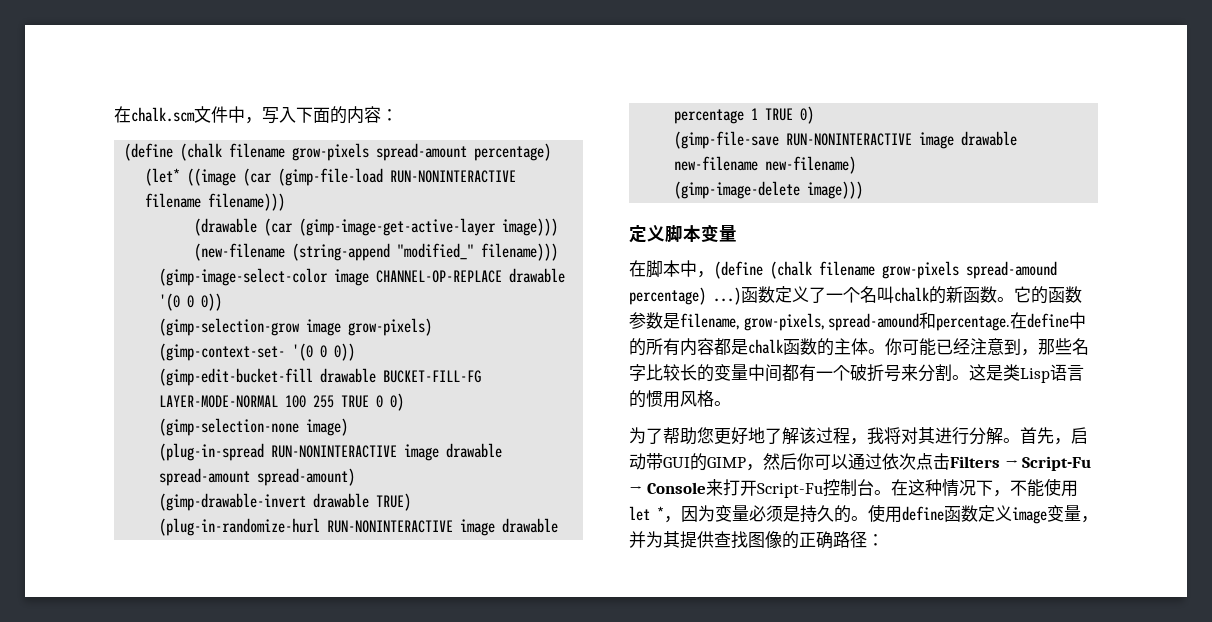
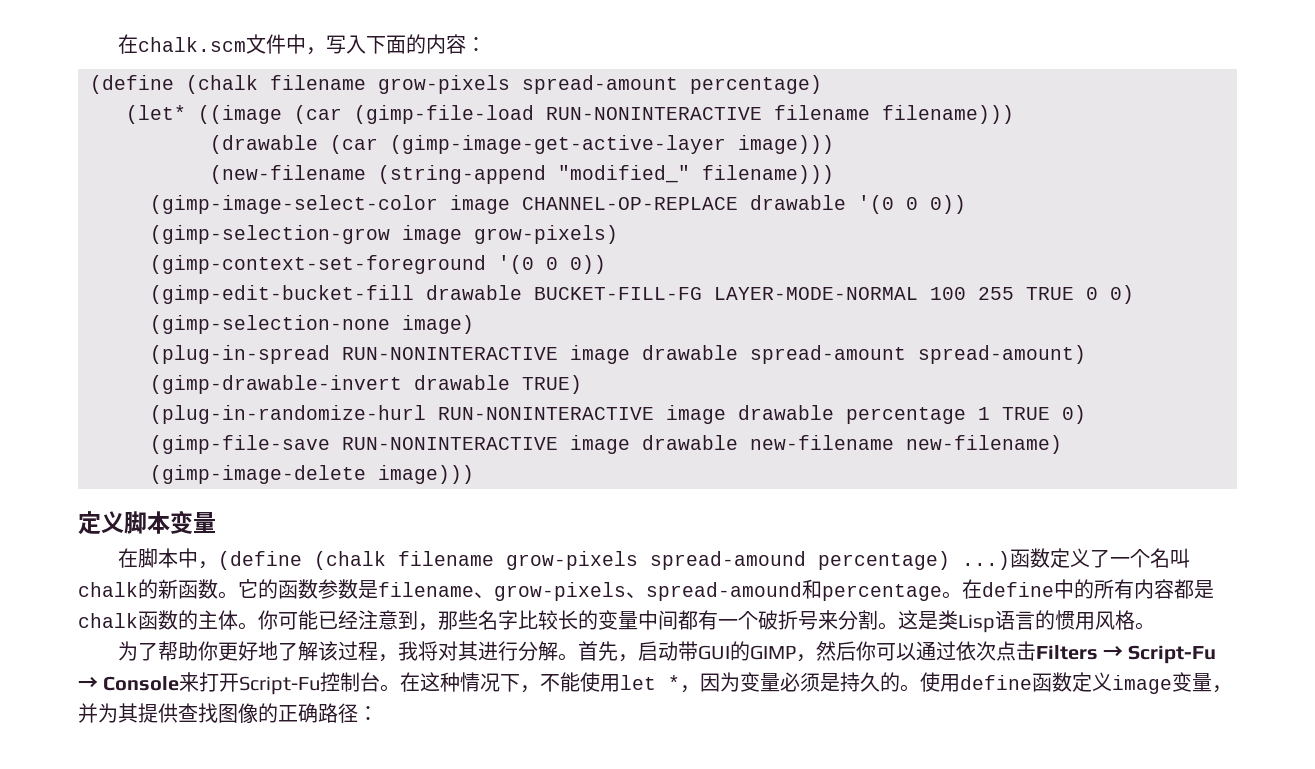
- (gimp-context-set- '(0 0 0))
+ (gimp-context-set-foreground '(0 0 0))
- 它的函数参数是filename, grow-pixels, spread-amound和percentage.
+ 它的函数参数是filename、grow-pixels、spread-amound和percentage。
- 为了帮助您更好地了解该过程，我将对其进行分解。
+ 为了帮助你更好地了解该过程，我将对其进行分解。

